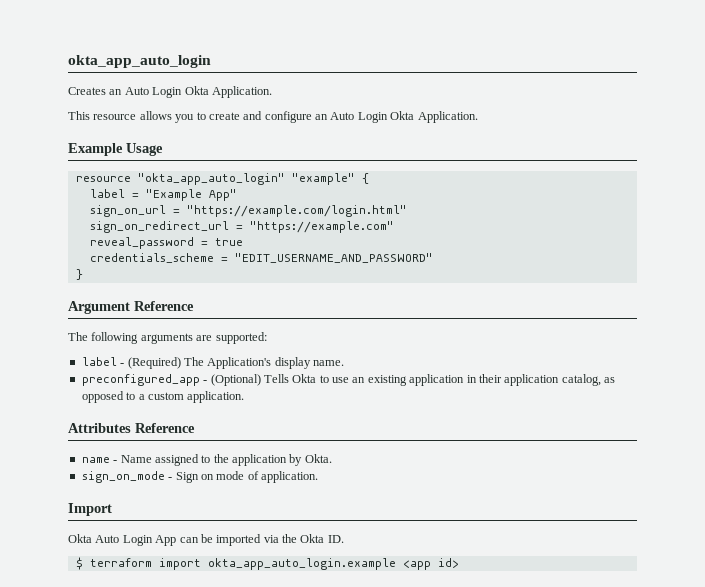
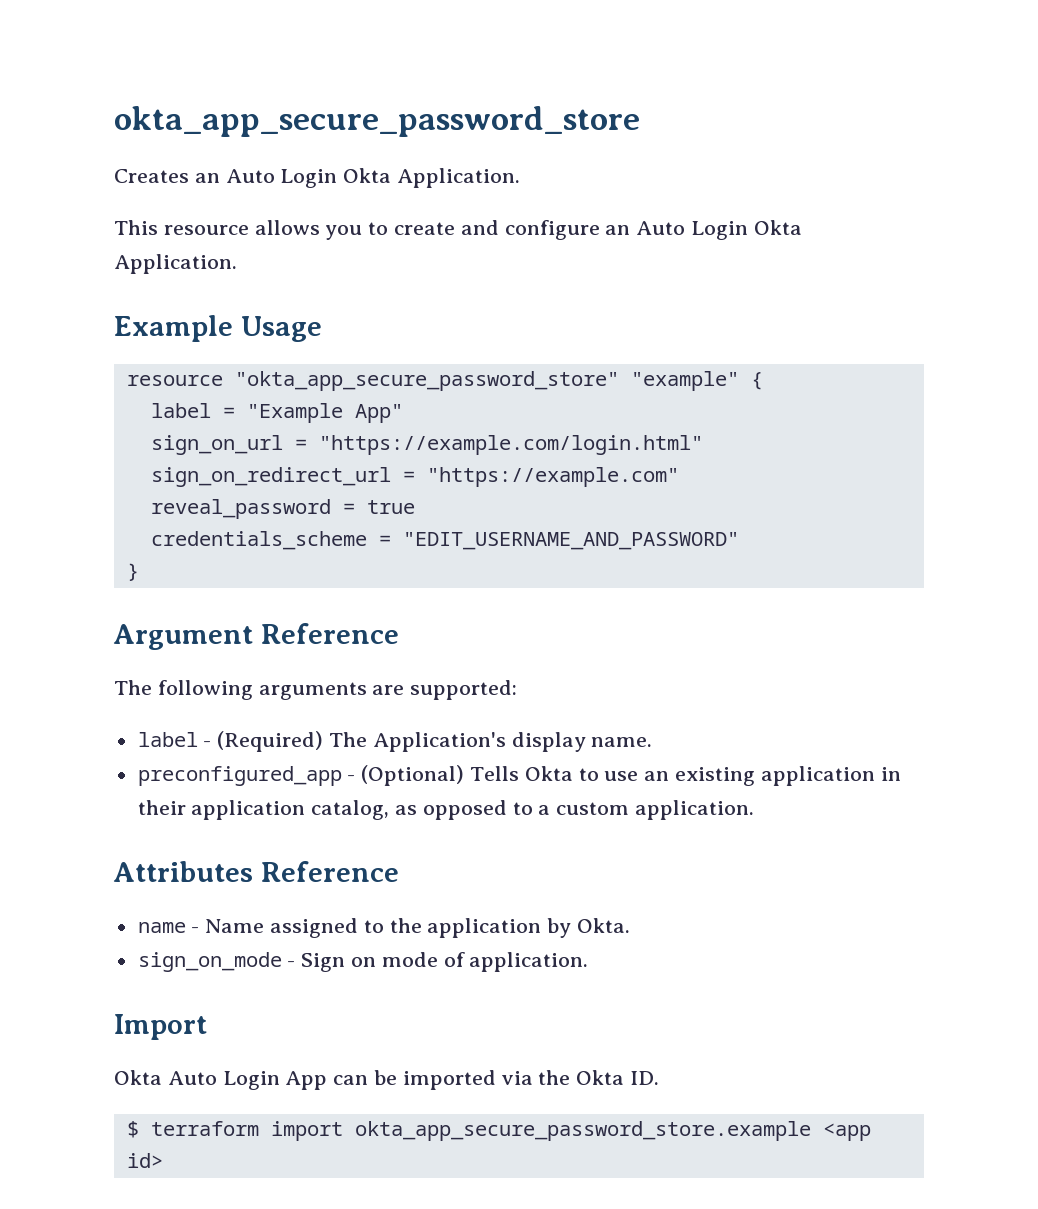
- okta_app_auto_login
+ okta_app_secure_password_store
- resource "okta_app_auto_login" "example" {
+ resource "okta_app_secure_password_store" "example" {
- $ terraform import okta_app_auto_login.example <app id>
+ $ terraform import okta_app_secure_password_store.example <app id>

